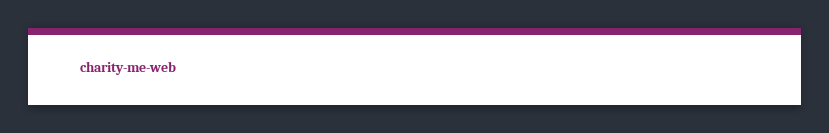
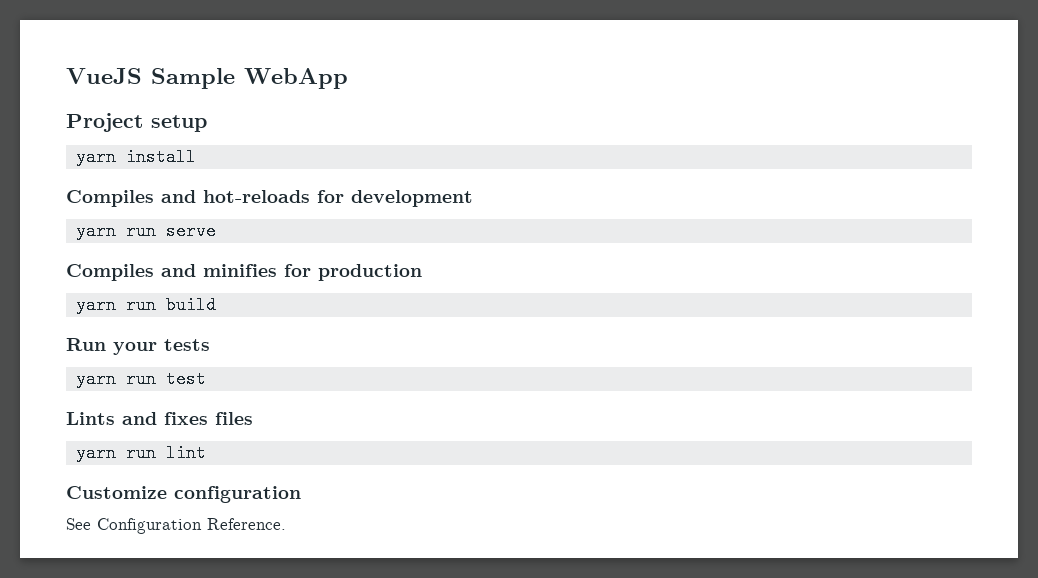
- charity-me-web
+ VueJS Sample WebApp
+ Project setup
+ yarn install
+ Compiles and hot-reloads for development
+ yarn run serve
+ Compiles and minifies for production
+ yarn run build
+ Run your tests
+ yarn run test
+ Lints and fixes files
+ yarn run lint
+ Customize configuration
+ See Configuration Reference.

